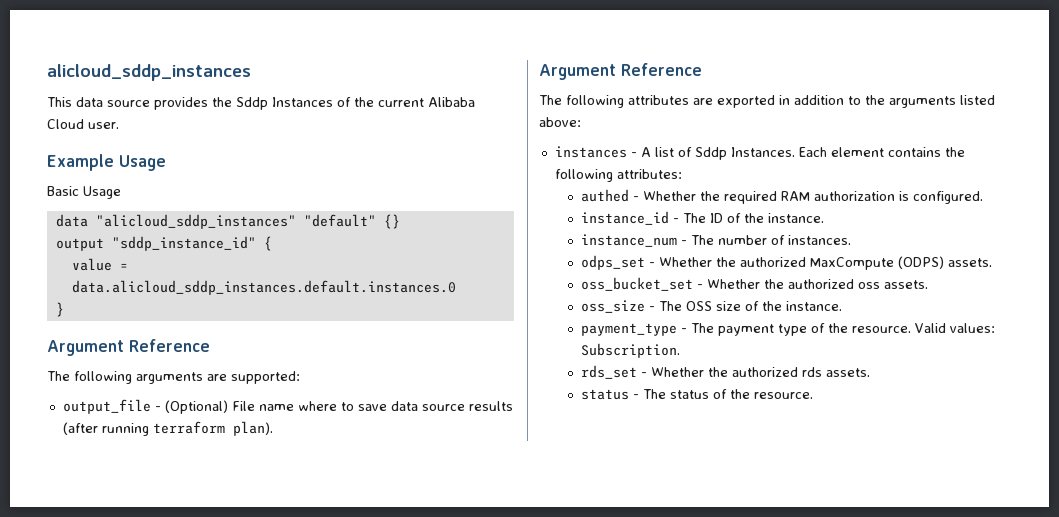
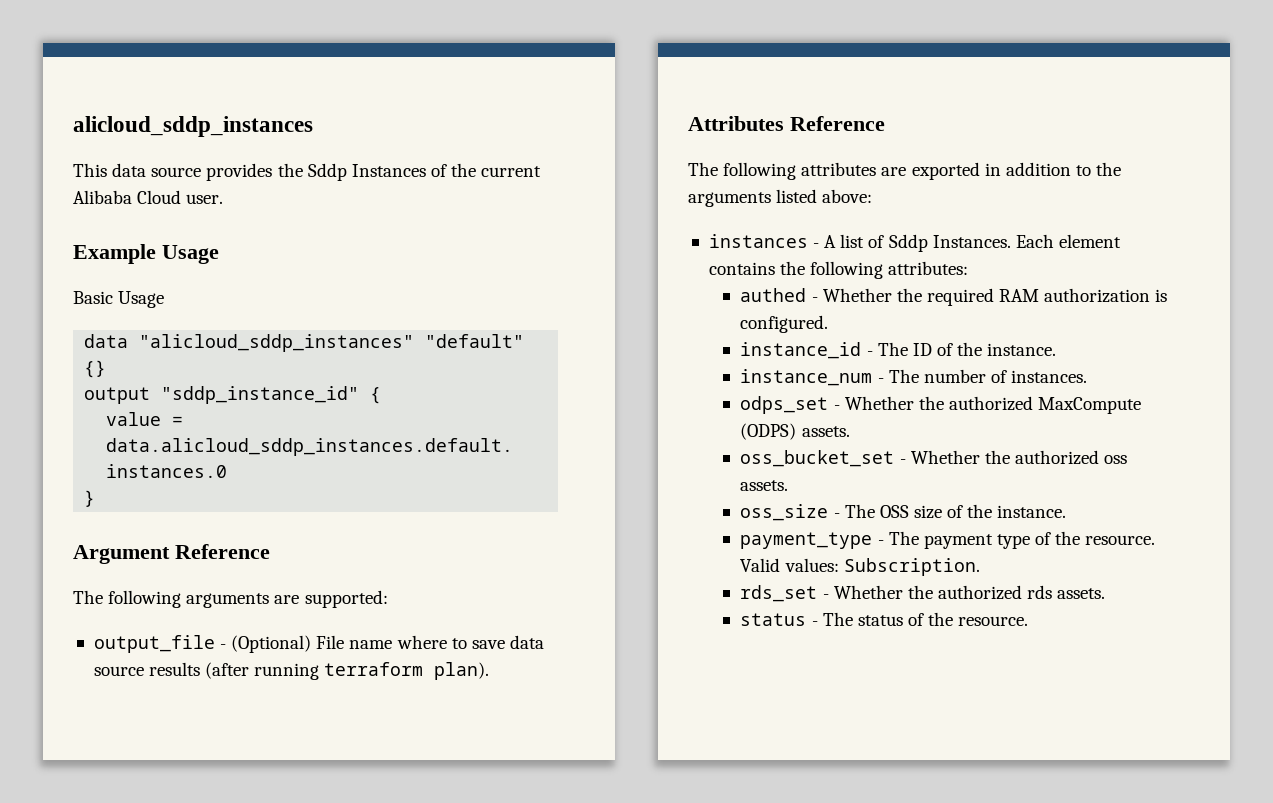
  output_file - (Optional) File name where to save data source results (after running terraform plan).
- Argument Reference
+ Attributes Reference

